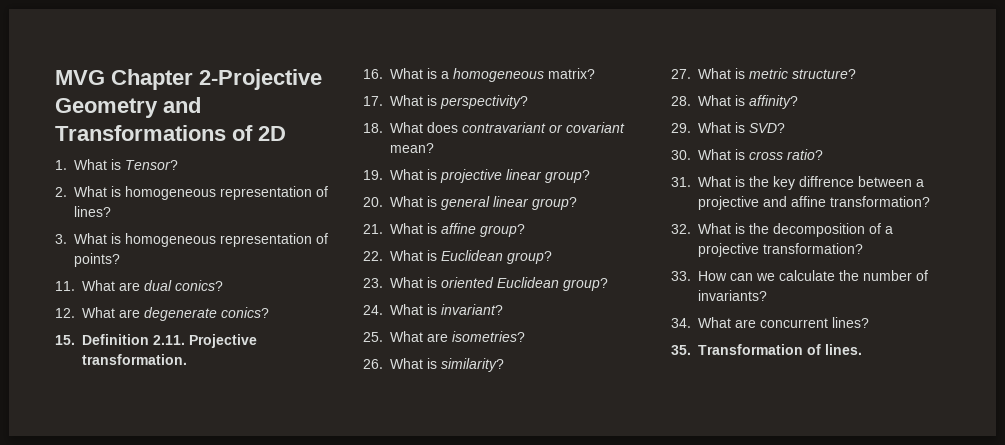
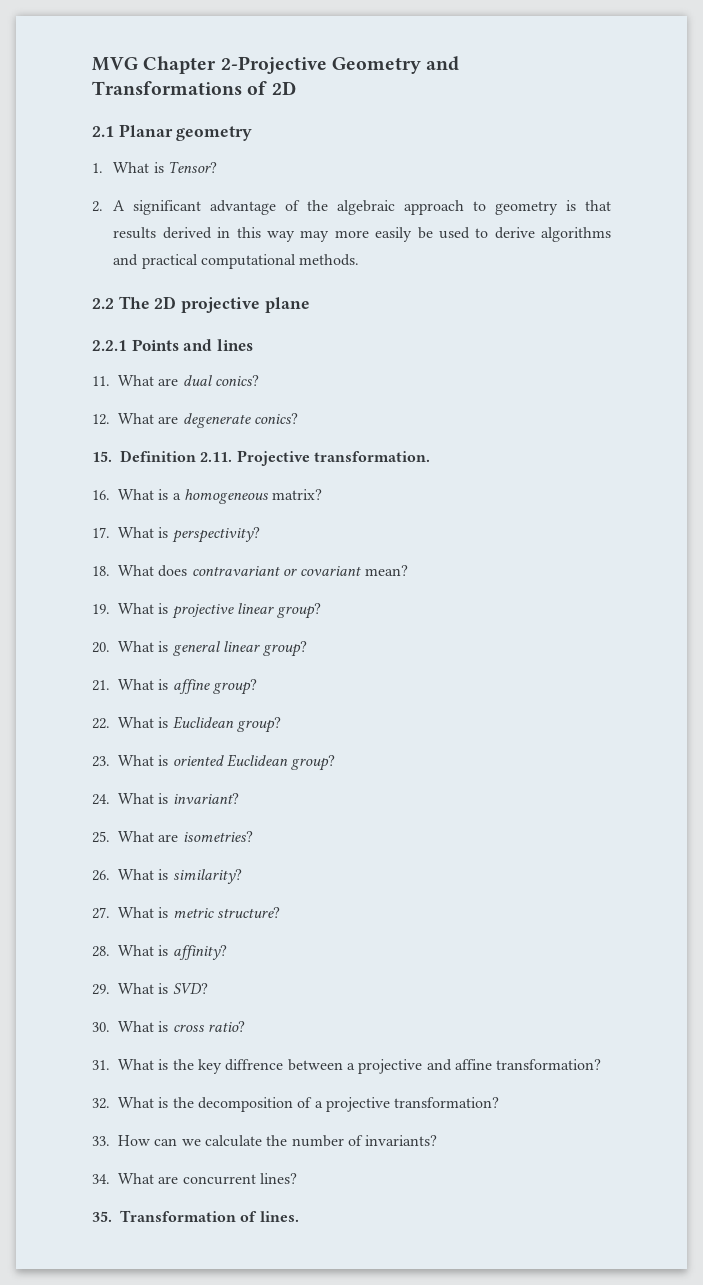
+ 2.1 Planar geometry
- 2. What is homogeneous representation of lines?
- 3. What is homogeneous representation of points?
+ 2. A significant advantage of the algebraic approach to geometry is that results derived in this way may more easily be used to derive algorithms and practical computational methods.
+ 2.2 The 2D projective plane
+ 2.2.1 Points and lines

